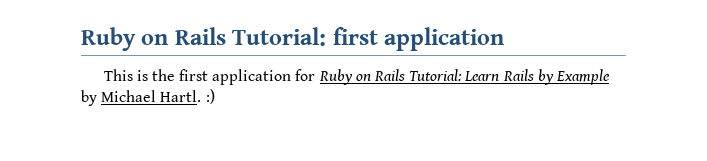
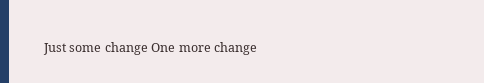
- Ruby on Rails Tutorial: first application
- This is the first application for Ruby on Rails Tutorial: Learn Rails by Example by Michael Hartl. :)
+ Just some change One more change

